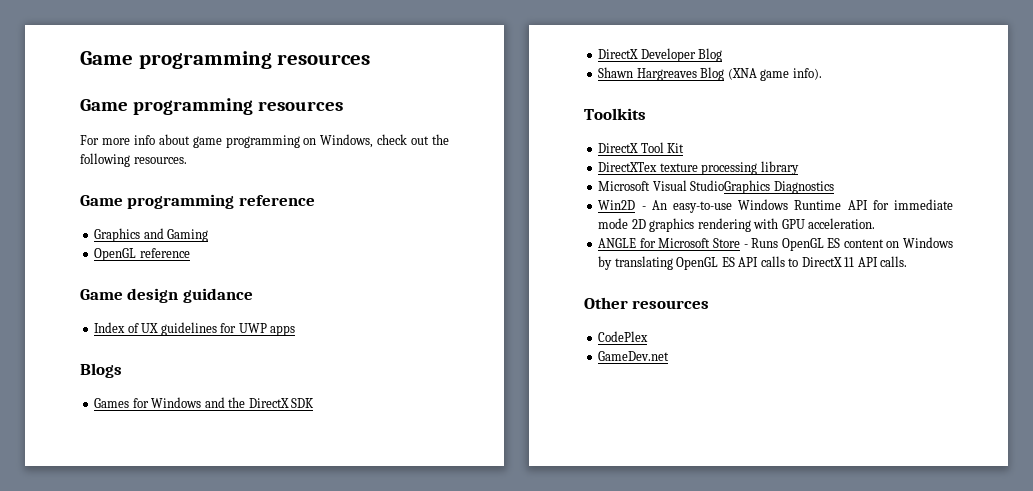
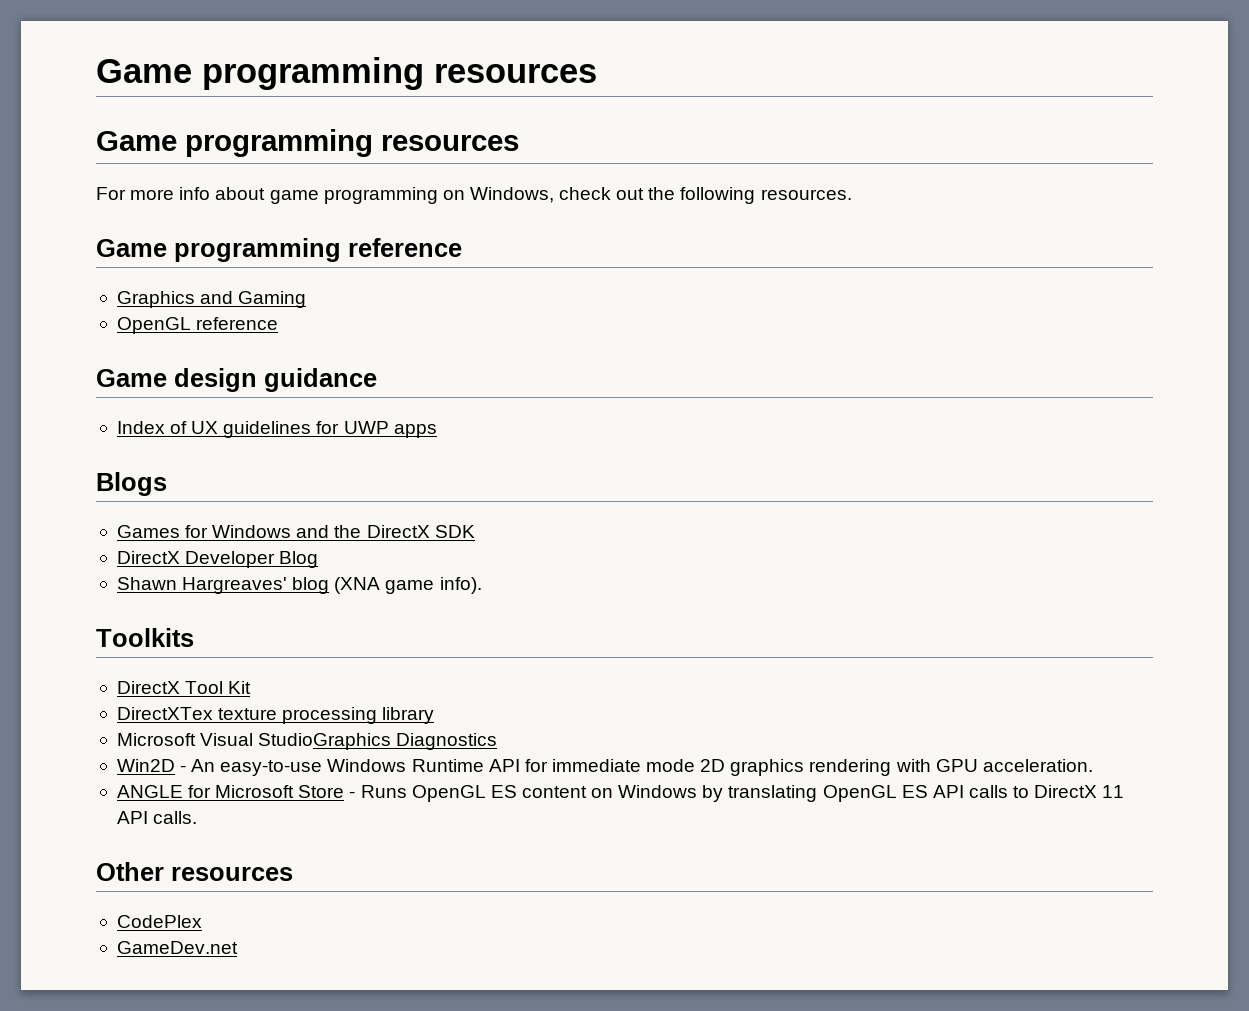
- Shawn Hargreaves Blog (XNA game info).
+ Shawn Hargreaves' blog (XNA game info).

